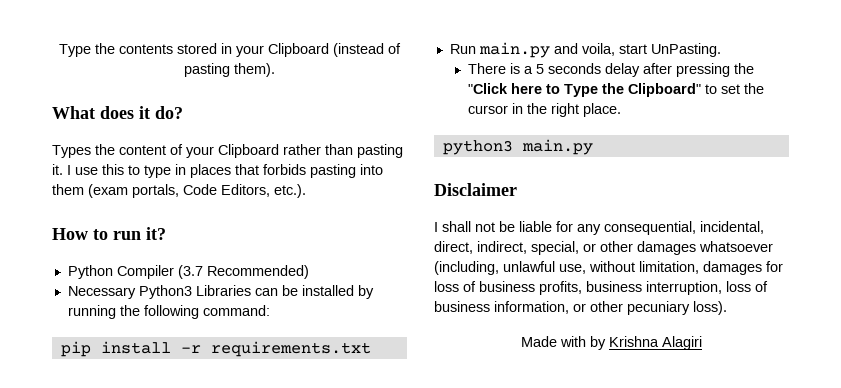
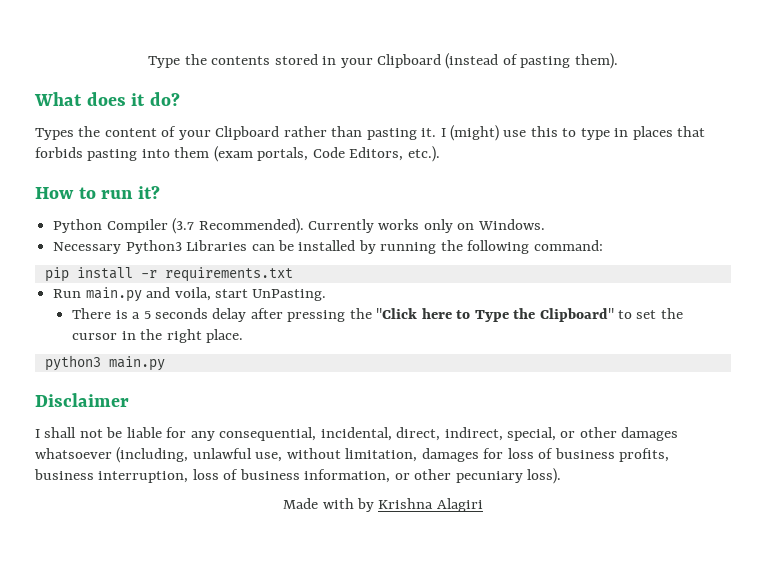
- I use this to type in places that forbids pasting into them (exam portals, Code Editors, etc.).
+ I (might) use this to type in places that forbids pasting into them (exam portals, Code Editors, etc.).
- Python Compiler (3.7 Recommended)
+ Python Compiler (3.7 Recommended). Currently works only on Windows.

